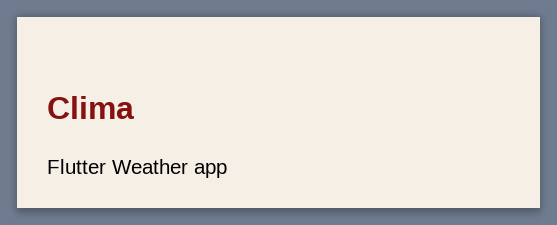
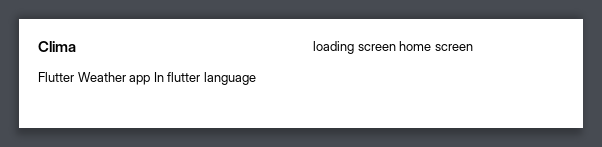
- Flutter Weather app
+ Flutter Weather app In flutter language loading screen home screen

